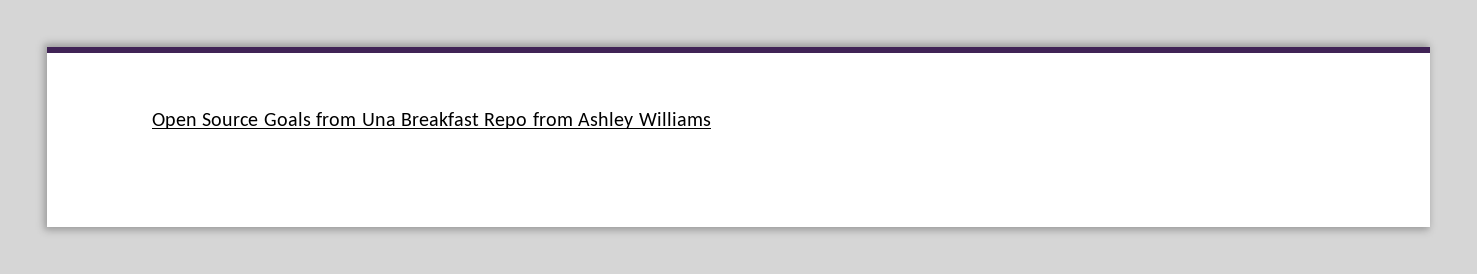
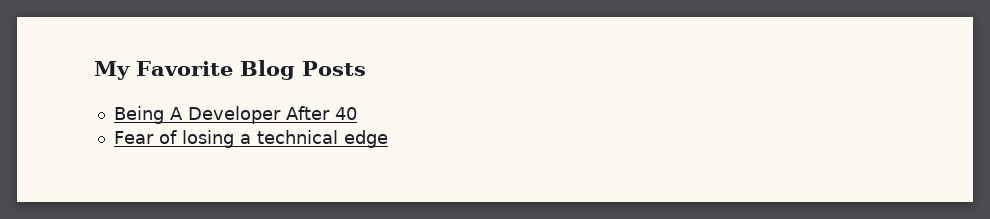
- Open Source Goals from Una Breakfast Repo from Ashley Williams
+ My Favorite Blog Posts
+ Being A Developer After 40
+ Fear of losing a technical edge

